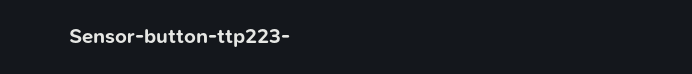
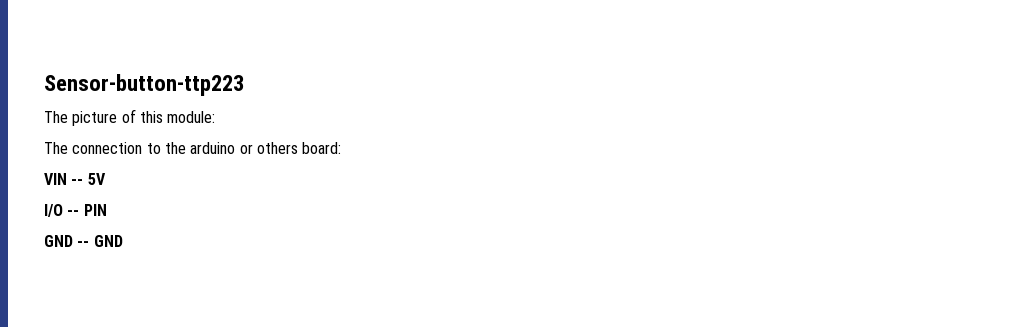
- Sensor-button-ttp223-
+ Sensor-button-ttp223
+ The picture of this module:
+ The connection to the arduino or others board:
+ VIN -- 5V
+ I/O -- PIN
+ GND -- GND

